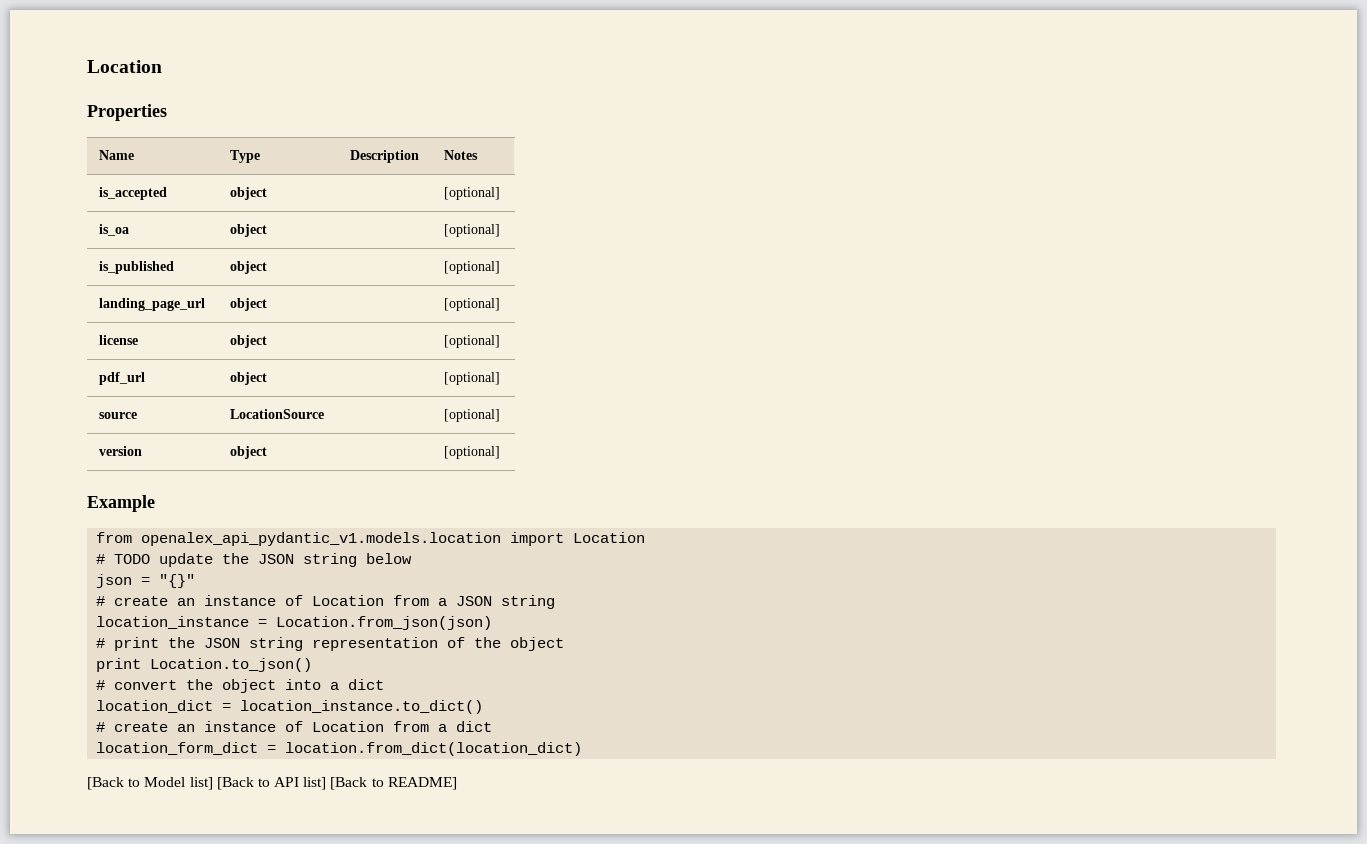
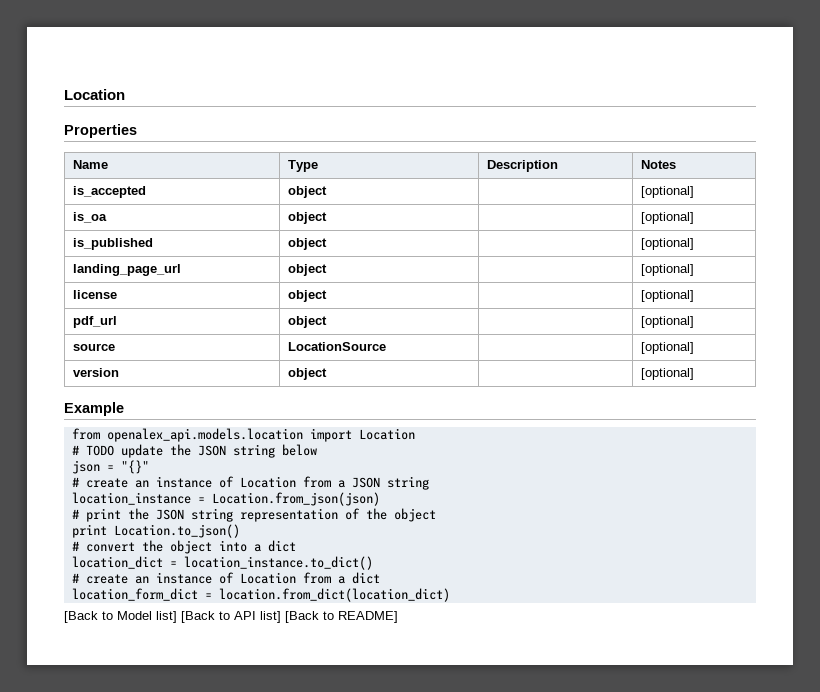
- from openalex_api_pydantic_v1.models.location import Location
+ from openalex_api.models.location import Location

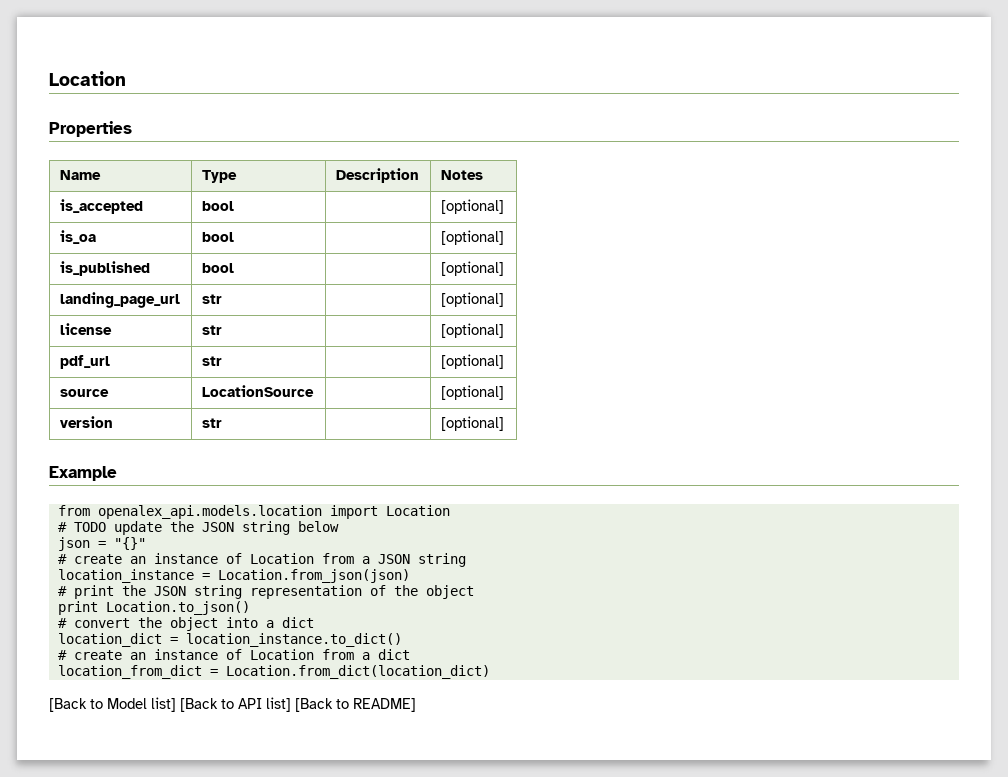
- is_accepted | object | | [optional]
+ is_accepted | bool | | [optional]
- is_oa | object | | [optional]
+ is_oa | bool | | [optional]
- is_published | object | | [optional]
+ is_published | bool | | [optional]
- landing_page_url | object | | [optional]
+ landing_page_url | str | | [optional]
- license | object | | [optional]
+ license | str | | [optional]
- pdf_url | object | | [optional]
+ pdf_url | str | | [optional]
- version | object | | [optional]
+ version | str | | [optional]
- location_form_dict = location.from_dict(location_dict)
+ location_from_dict = Location.from_dict(location_dict)

